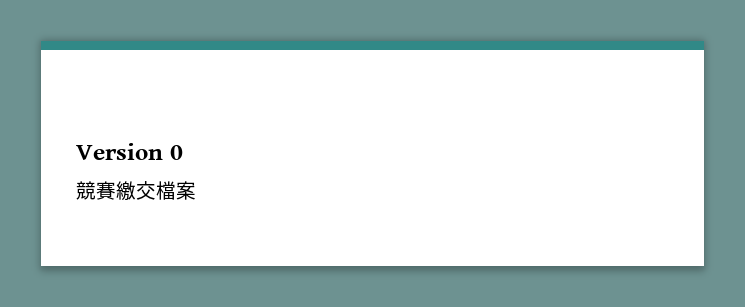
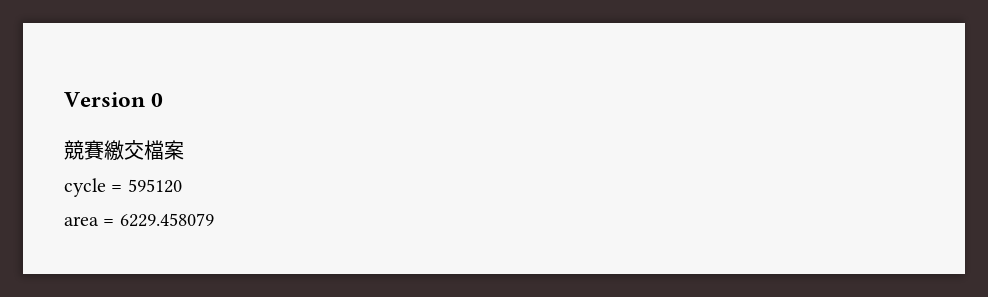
+ cycle = 595120
+ area = 6229.458079

